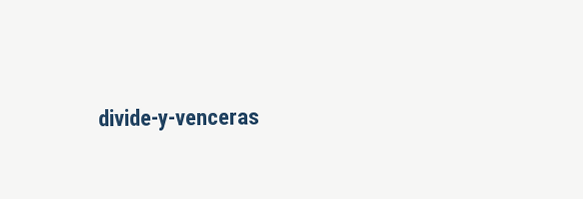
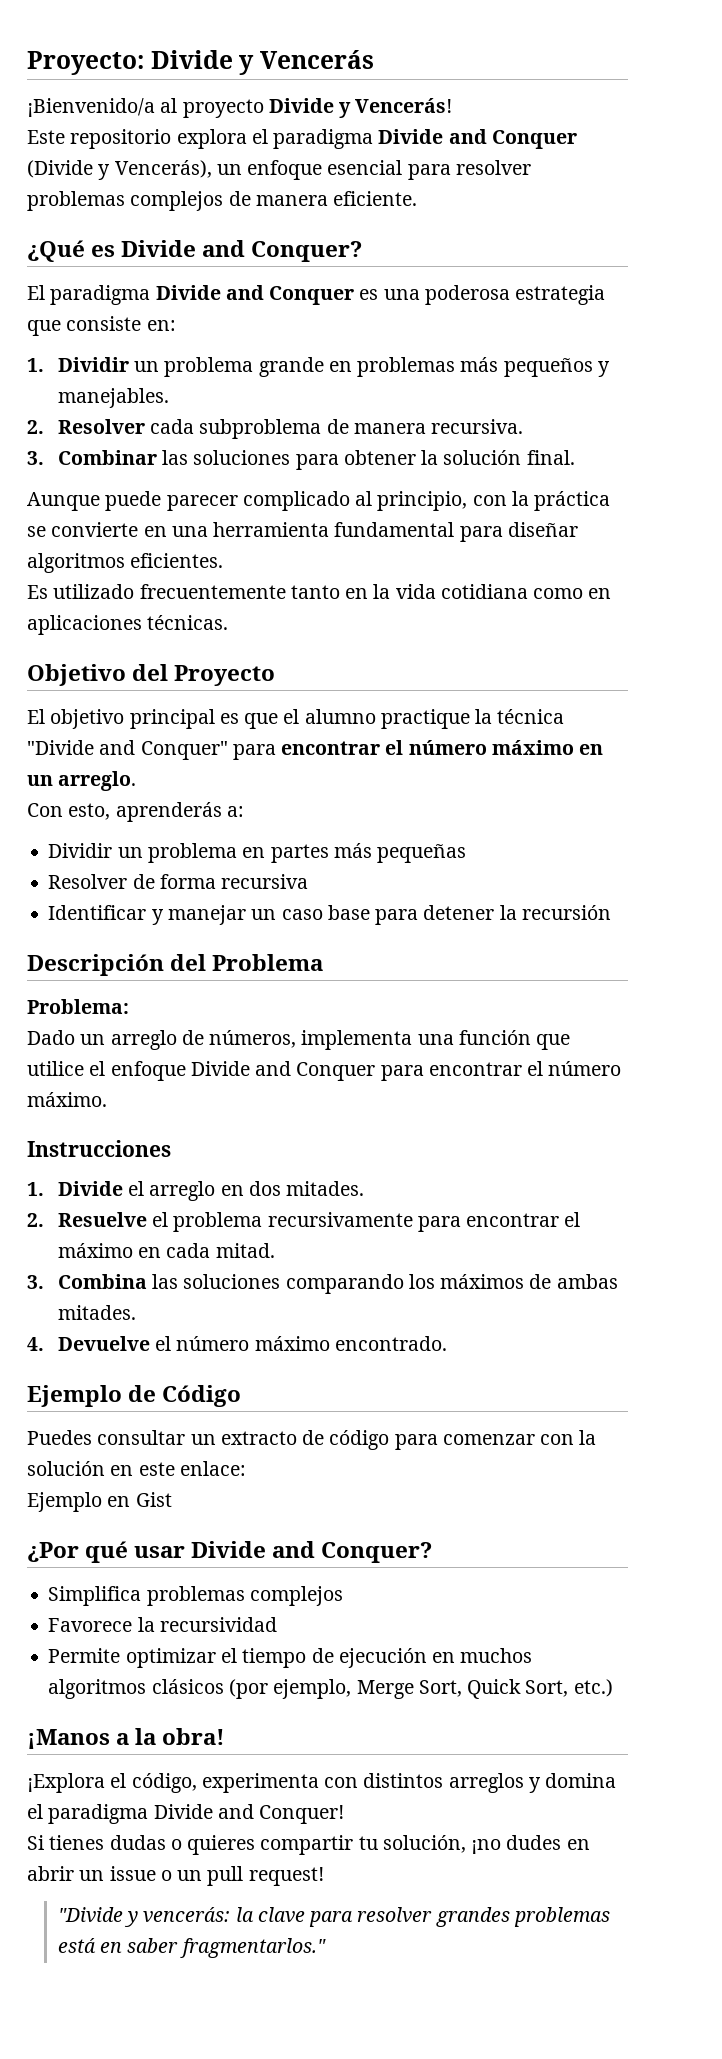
- divide-y-venceras
+ Proyecto: Divide y Vencerás
+ ¡Bienvenido/a al proyecto Divide y Vencerás!
+ Este repositorio explora el paradigma Divide and Conquer (Divide y Vencerás), un enfoque esencial para resolver problemas complejos de manera eficiente.
+ ¿Qué es Divide and Conquer?
+ El paradigma Divide and Conquer es una poderosa estrategia que consiste en:
+ 1. Dividir un problema grande en problemas más pequeños y manejables.
+ 2. Resolver cada subproblema de manera recursiva.
+ 3. Combinar las soluciones para obtener la solución final.
+ Aunque puede parecer complicado al principio, con la práctica se convierte en una herramienta fundamental para diseñar algoritmos eficientes.
+ Es utilizado frecuentemente tanto en la vida cotidiana como en aplicaciones técnicas.
+ Objetivo del Proyecto
+ El objetivo principal es que el alumno practique la técnica "Divide and Conquer" para encontrar el número máximo en un arreglo.
+ Con esto, aprenderás a:
+ Dividir un problema en partes más pequeñas
+ Resolver de forma recursiva
+ Identificar y manejar un caso base para detener la recursión
+ Descripción del Problema
+ Problema:
+ Dado un arreglo de números, implementa una función que utilice el enfoque Divide and Conquer para encontrar el número máximo.
+ Instrucciones
+ 1. Divide el arreglo en dos mitades.
+ 2. Resuelve el problema recursivamente para encontrar el máximo en cada mitad.
+ 3. Combina las soluciones comparando los máximos de ambas mitades.
+ 4. Devuelve el número máximo encontrado.
+ Ejemplo de Código
+ Puedes consultar un extracto de código para comenzar con la solución en este enlace:
+ Ejemplo en Gist
+ ¿Por qué usar Divide and Conquer?
+ Simplifica problemas complejos
+ Favorece la recursividad
+ Permite optimizar el tiempo de ejecución en muchos algoritmos clásicos (por ejemplo, Merge Sort, Quick Sort, etc.)
+ ¡Manos a la obra!
+ ¡Explora el código, experimenta con distintos arreglos y domina el paradigma Divide and Conquer!
+ Si tienes dudas o quieres compartir tu solución, ¡no dudes en abrir un issue o un pull request!
+ "Divide y vencerás: la clave para resolver grandes problemas está en saber fragmentarlos."

